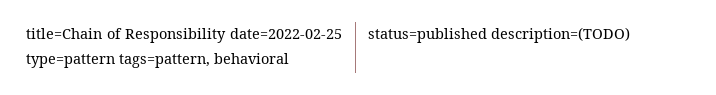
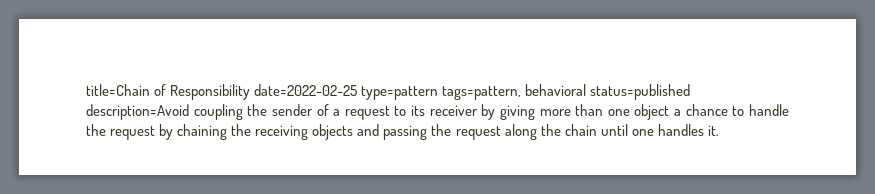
- title=Chain of Responsibility date=2022-02-25 type=pattern tags=pattern, behavioral status=published description=(TODO)
+ title=Chain of Responsibility date=2022-02-25 type=pattern tags=pattern, behavioral status=published description=Avoid coupling the sender of a request to its receiver by giving more than one object a chance to handle the request by chaining the receiving objects and passing the request along the chain until one handles it.

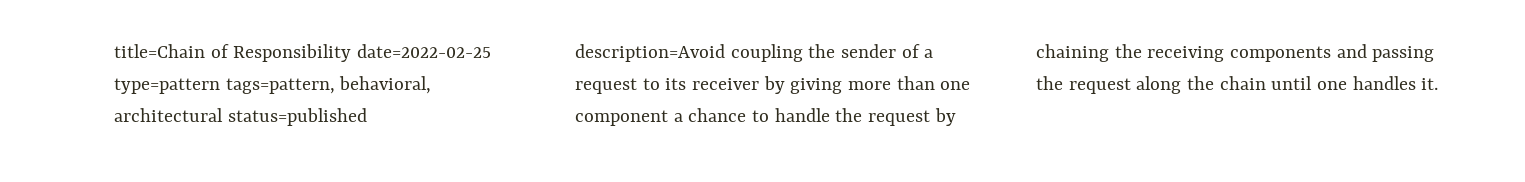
- title=Chain of Responsibility date=2022-02-25 type=pattern tags=pattern, behavioral status=published description=Avoid coupling the sender of a request to its receiver by giving more than one object a chance to handle the request by chaining the receiving objects and passing the request along the chain until one handles it.
+ title=Chain of Responsibility date=2022-02-25 type=pattern tags=pattern, behavioral, architectural status=published description=Avoid coupling the sender of a request to its receiver by giving more than one component a chance to handle the request by chaining the receiving components and passing the request along the chain until one handles it.

